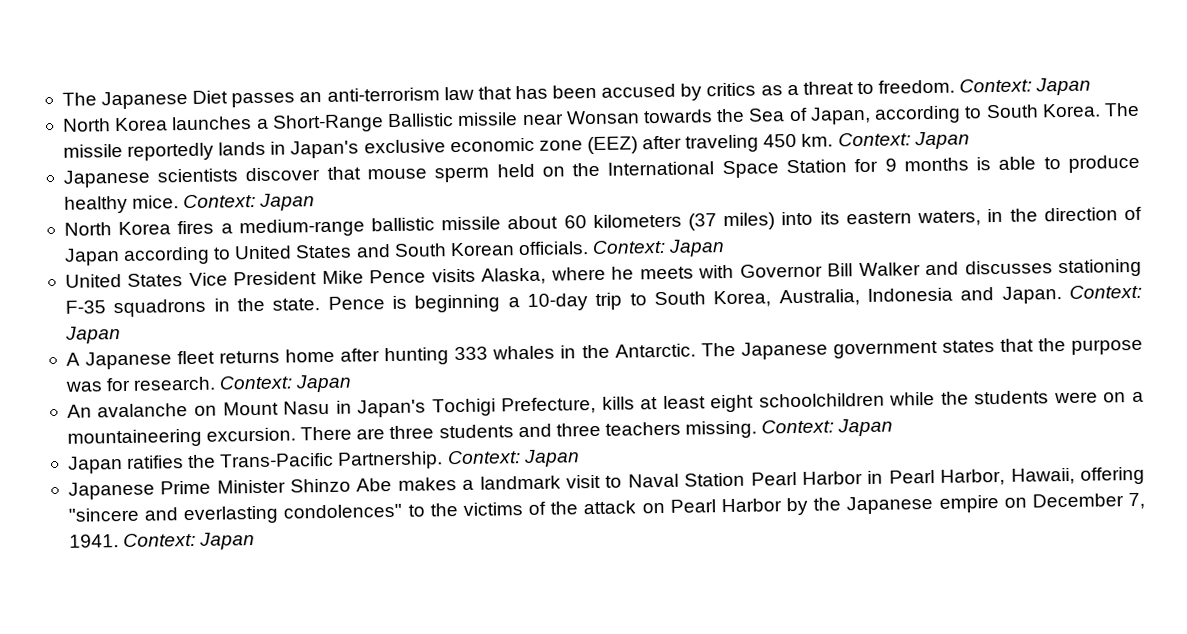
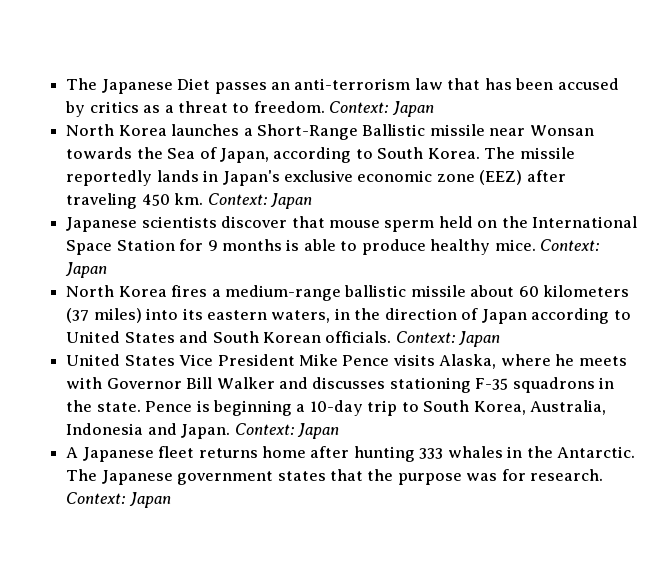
- An avalanche on Mount Nasu in Japan's Tochigi Prefecture, kills at least eight schoolchildren while the students were on a mountaineering excursion. There are three students and three teachers missing. Context: Japan
- Japan ratifies the Trans-Pacific Partnership. Context: Japan
- Japanese Prime Minister Shinzo Abe makes a landmark visit to Naval Station Pearl Harbor in Pearl Harbor, Hawaii, offering "sincere and everlasting condolences" to the victims of the attack on Pearl Harbor by the Japanese empire on December 7, 1941. Context: Japan

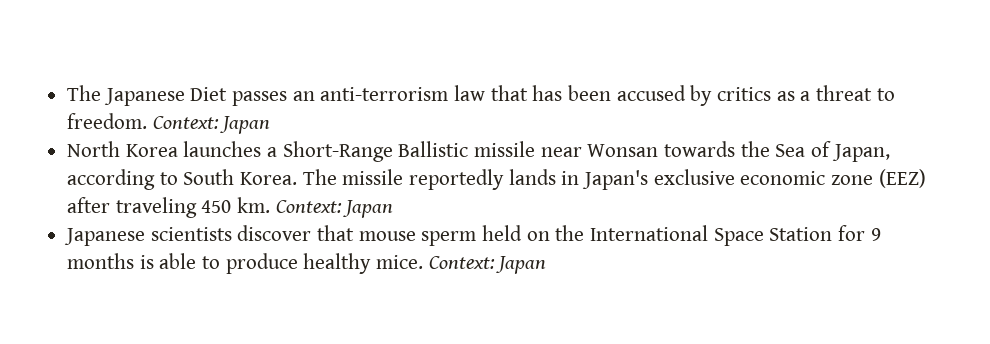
- North Korea fires a medium-range ballistic missile about 60 kilometers (37 miles) into its eastern waters, in the direction of Japan according to United States and South Korean officials. Context: Japan
- United States Vice President Mike Pence visits Alaska, where he meets with Governor Bill Walker and discusses stationing F-35 squadrons in the state. Pence is beginning a 10-day trip to South Korea, Australia, Indonesia and Japan. Context: Japan
- A Japanese fleet returns home after hunting 333 whales in the Antarctic. The Japanese government states that the purpose was for research. Context: Japan

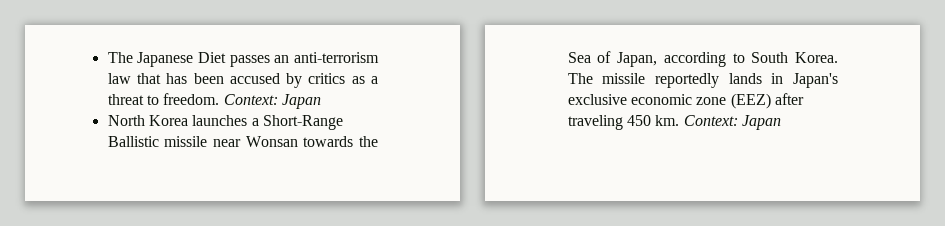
- Japanese scientists discover that mouse sperm held on the International Space Station for 9 months is able to produce healthy mice. Context: Japan

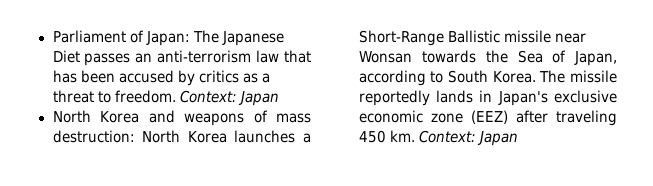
- The Japanese Diet passes an anti-terrorism law that has been accused by critics as a threat to freedom.
+ Parliament of Japan: The Japanese Diet passes an anti-terrorism law that has been accused by critics as a threat to freedom.
- North Korea launches a Short-Range Ballistic missile near Wonsan towards the Sea of Japan, according to South Korea.
+ North Korea and weapons of mass destruction: North Korea launches a Short-Range Ballistic missile near Wonsan towards the Sea of Japan, according to South Korea.

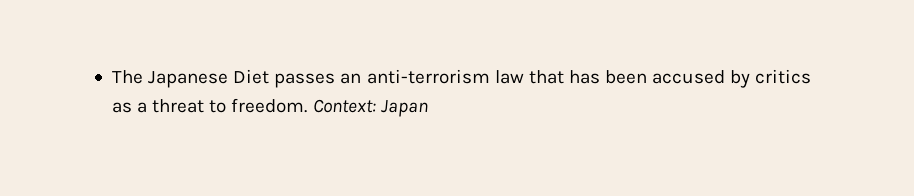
- Parliament of Japan: The Japanese Diet passes an anti-terrorism law that has been accused by critics as a threat to freedom.
+ The Japanese Diet passes an anti-terrorism law that has been accused by critics as a threat to freedom.
- North Korea and weapons of mass destruction: North Korea launches a Short-Range Ballistic missile near Wonsan towards the Sea of Japan, according to South Korea. The missile reportedly lands in Japan's exclusive economic zone (EEZ) after traveling 450 km. Context: Japan

